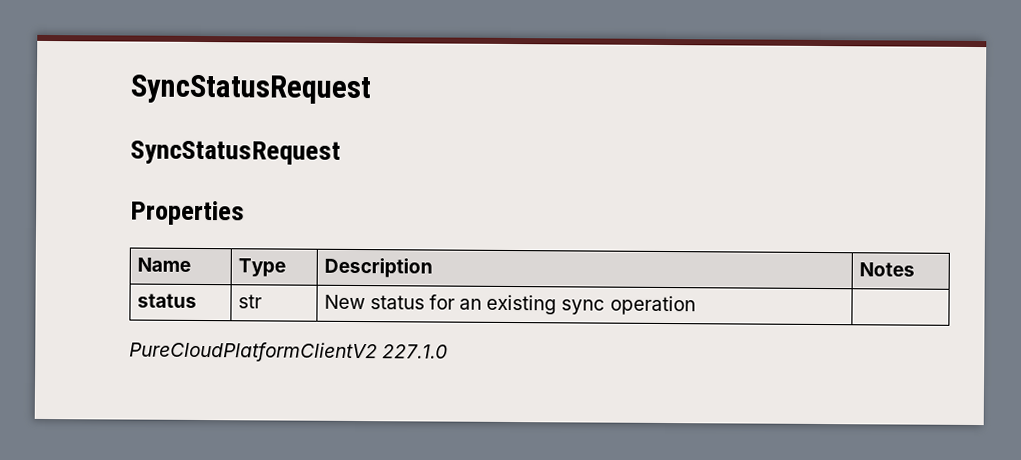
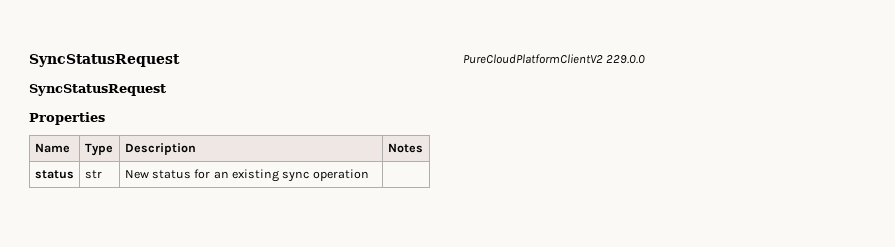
- PureCloudPlatformClientV2 227.1.0
+ PureCloudPlatformClientV2 229.0.0

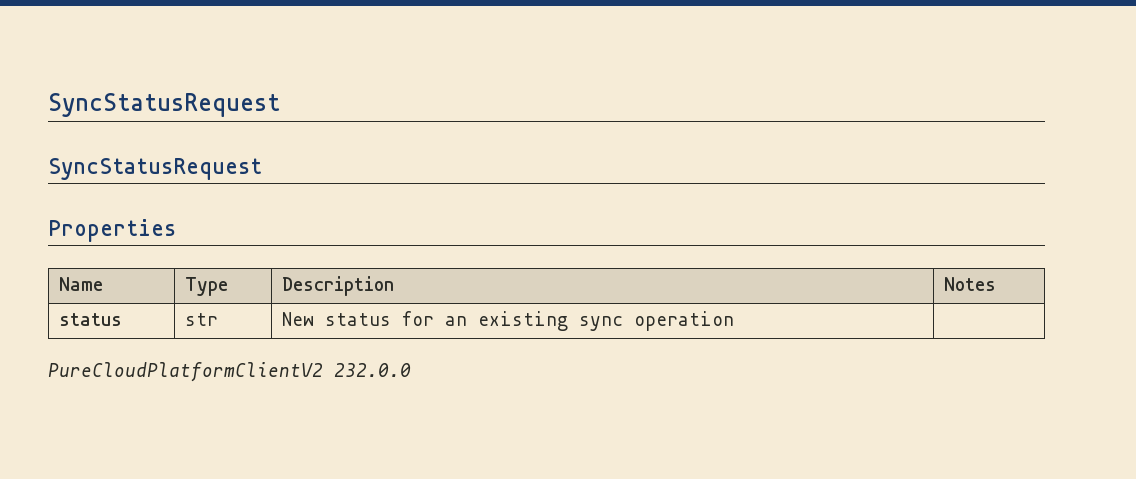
- PureCloudPlatformClientV2 229.0.0
+ PureCloudPlatformClientV2 232.0.0

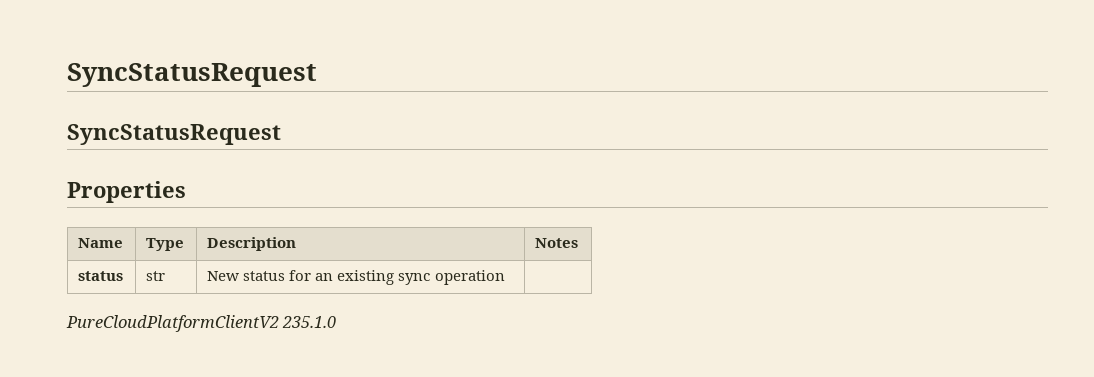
- PureCloudPlatformClientV2 232.0.0
+ PureCloudPlatformClientV2 235.1.0

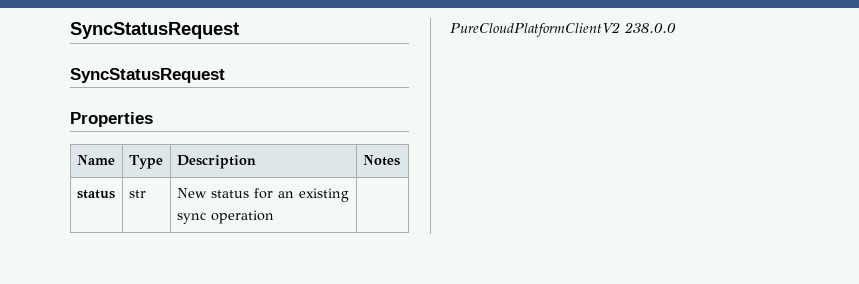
- PureCloudPlatformClientV2 235.1.0
+ PureCloudPlatformClientV2 238.0.0

